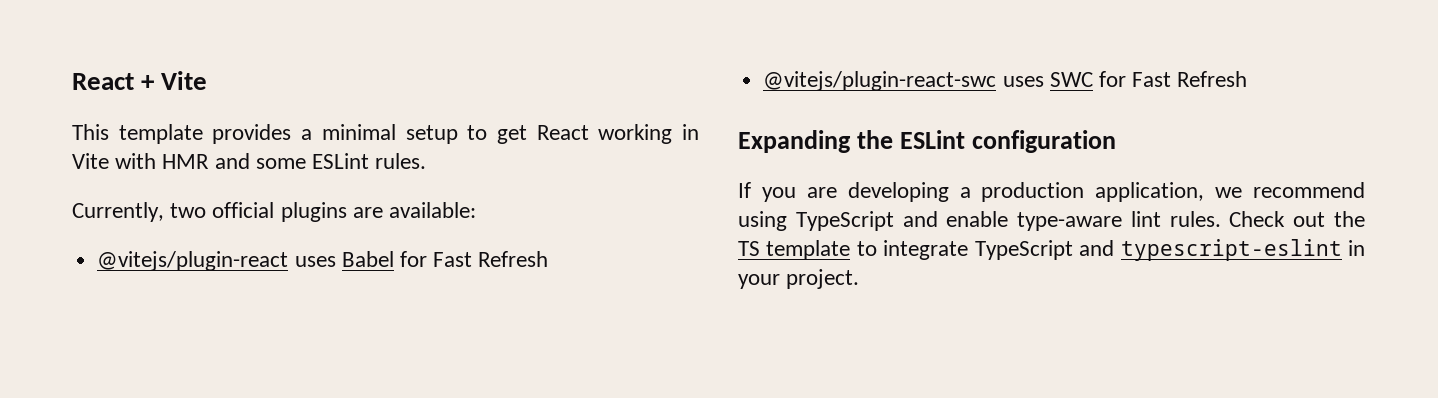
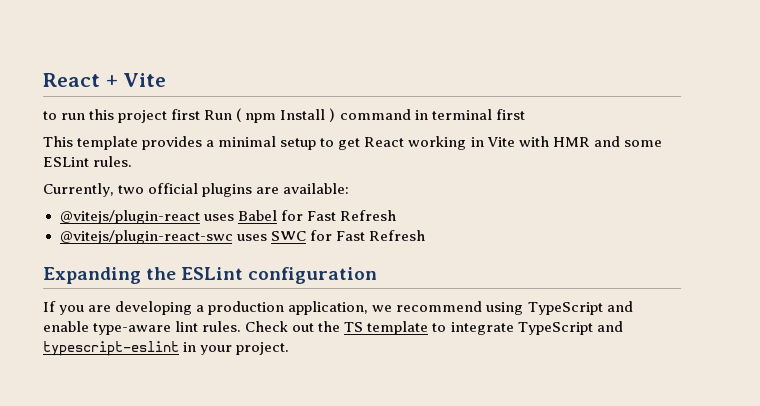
+ to run this project first Run ( npm Install ) command in terminal first

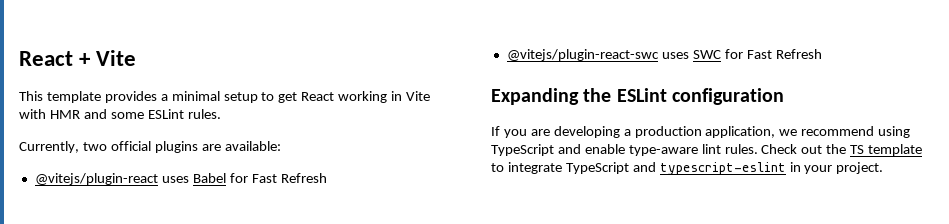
- to run this project first Run ( npm Install ) command in terminal first

